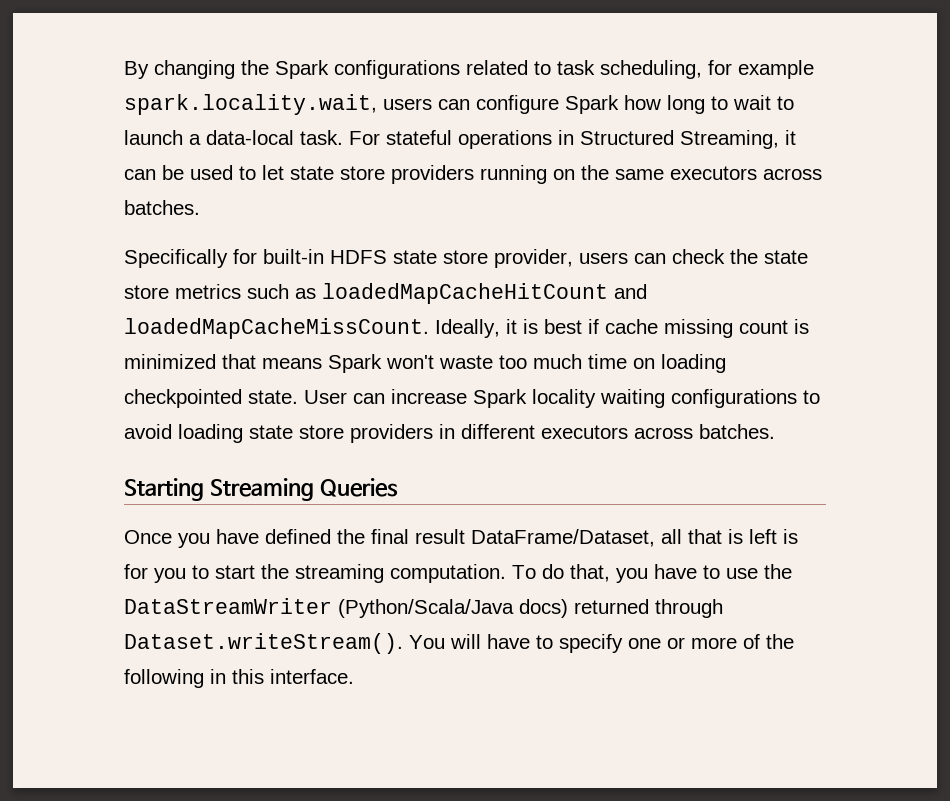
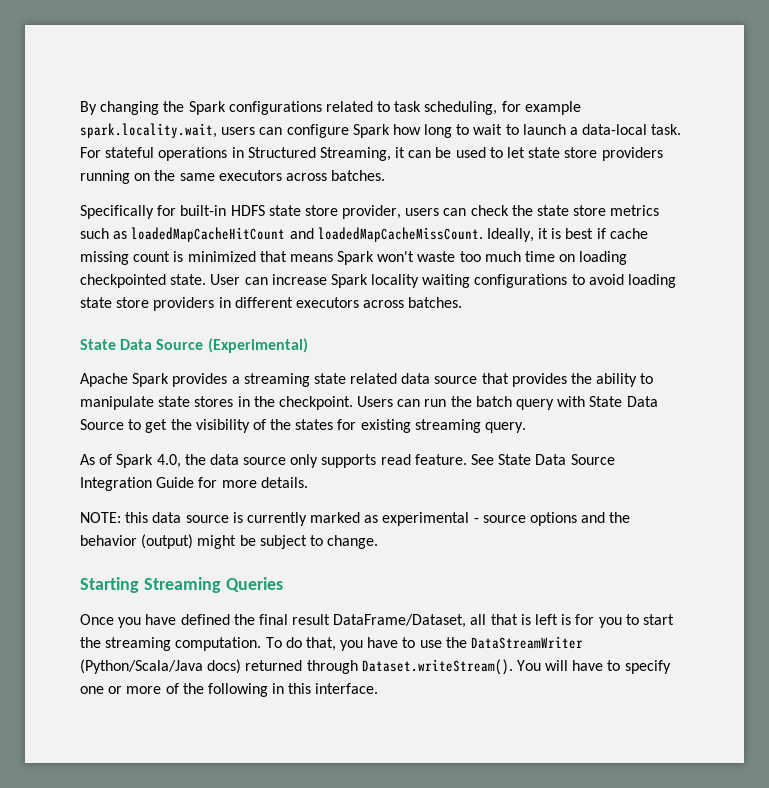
+ State Data Source (Experimental)
+ Apache Spark provides a streaming state related data source that provides the ability to manipulate state stores in the checkpoint. Users can run the batch query with State Data Source to get the visibility of the states for existing streaming query.
+ As of Spark 4.0, the data source only supports read feature. See State Data Source Integration Guide for more details.
+ NOTE: this data source is currently marked as experimental - source options and the behavior (output) might be subject to change.

